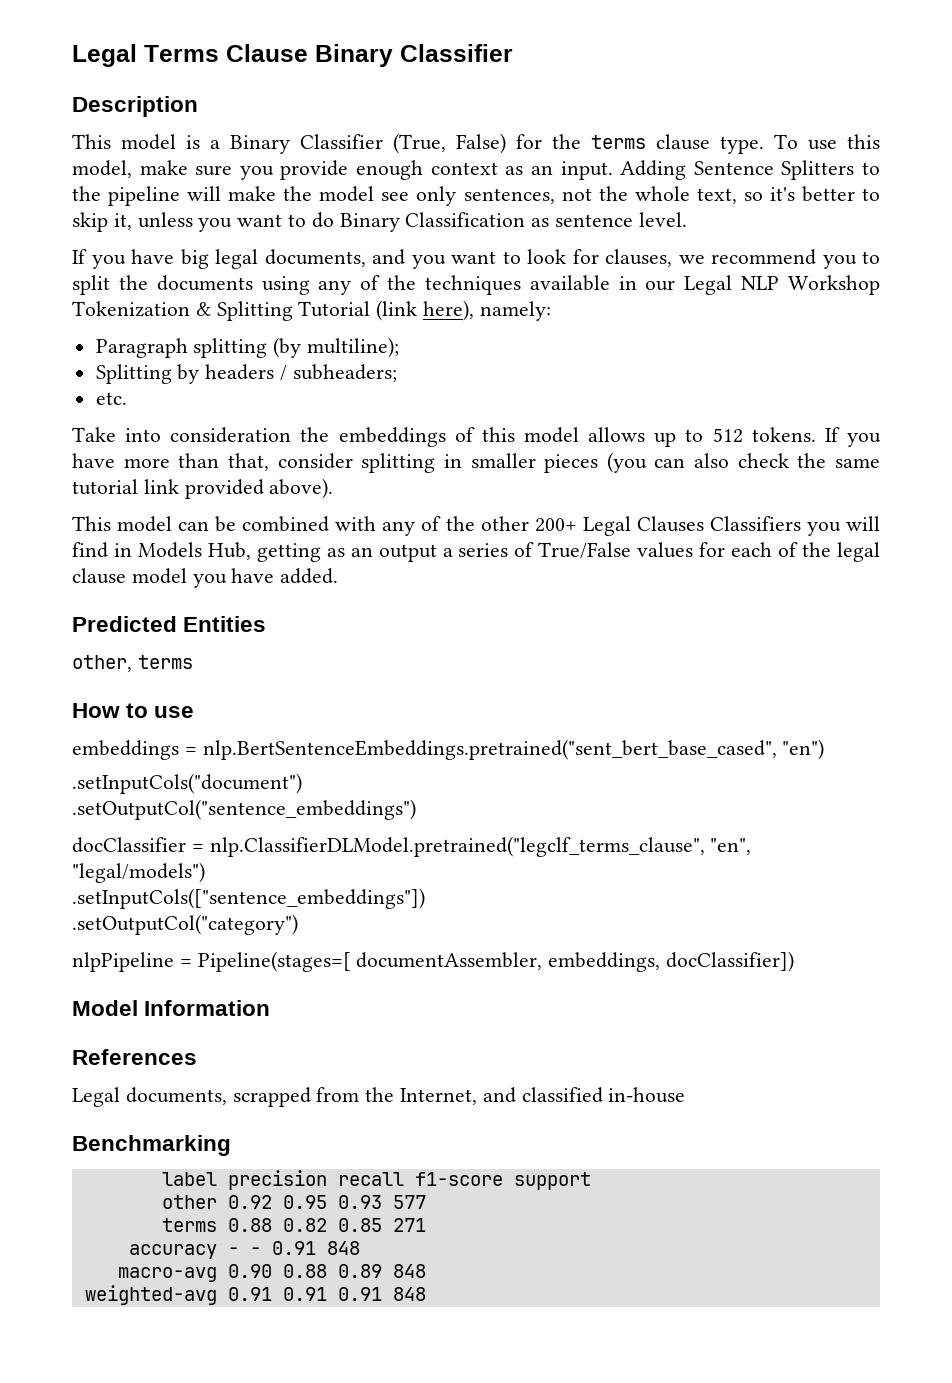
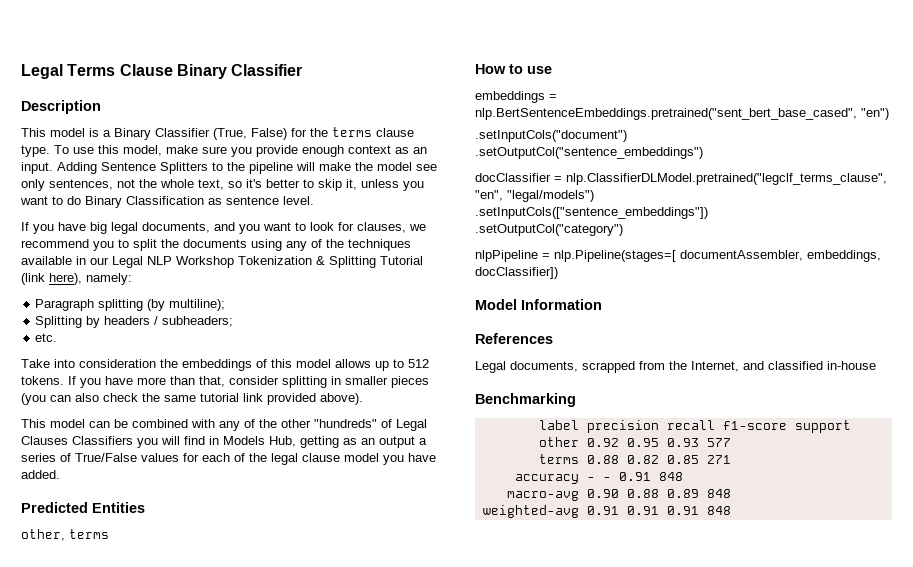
- This model can be combined with any of the other 200+ Legal Clauses Classifiers you will find in Models Hub, getting as an output a series of True/False values for each of the legal clause model you have added.
+ This model can be combined with any of the other "hundreds" of Legal Clauses Classifiers you will find in Models Hub, getting as an output a series of True/False values for each of the legal clause model you have added.
- nlpPipeline = Pipeline(stages=[ documentAssembler, embeddings, docClassifier])
+ nlpPipeline = nlp.Pipeline(stages=[ documentAssembler, embeddings, docClassifier])

